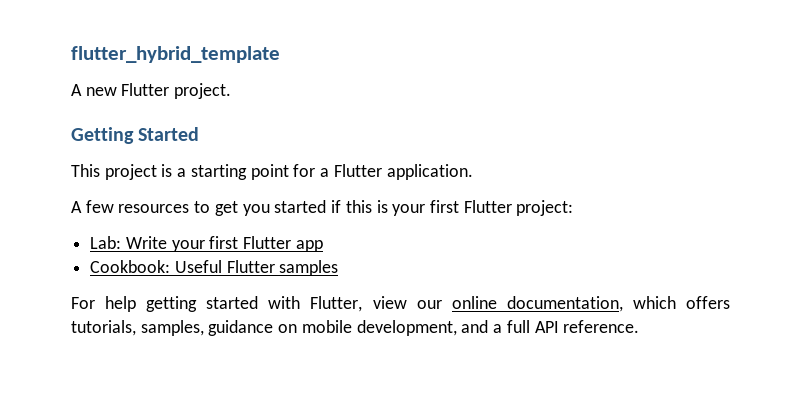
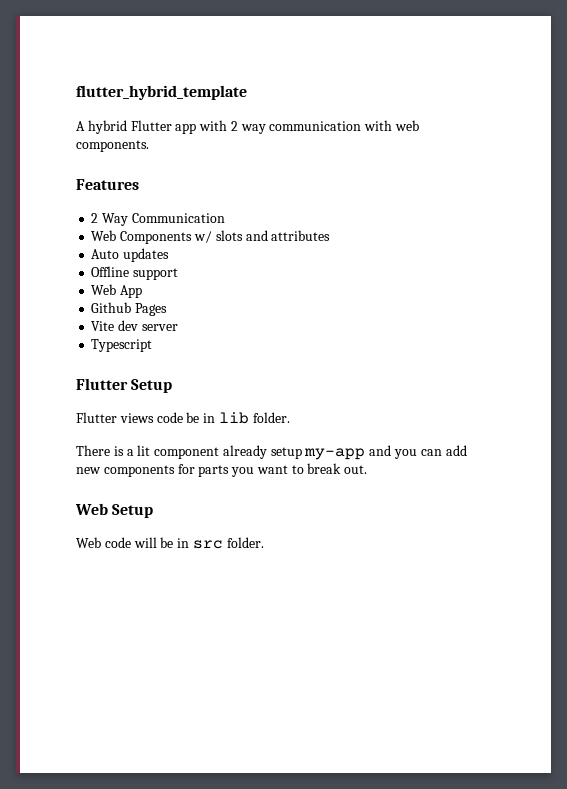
- A new Flutter project.
- Getting Started
- This project is a starting point for a Flutter application.
- A few resources to get you started if this is your first Flutter project:
- Lab: Write your first Flutter app
- Cookbook: Useful Flutter samples
- For help getting started with Flutter, view our online documentation, which offers tutorials, samples, guidance on mobile development, and a full API reference.
+ A hybrid Flutter app with 2 way communication with web components.
+ Features
+ 2 Way Communication
+ Web Components w/ slots and attributes
+ Auto updates
+ Offline support
+ Web App
+ Github Pages
+ Vite dev server
+ Typescript
+ Flutter Setup
+ Flutter views code be in lib folder.
+ There is a lit component already setup my-app and you can add new components for parts you want to break out.
+ Web Setup
+ Web code will be in src folder.

